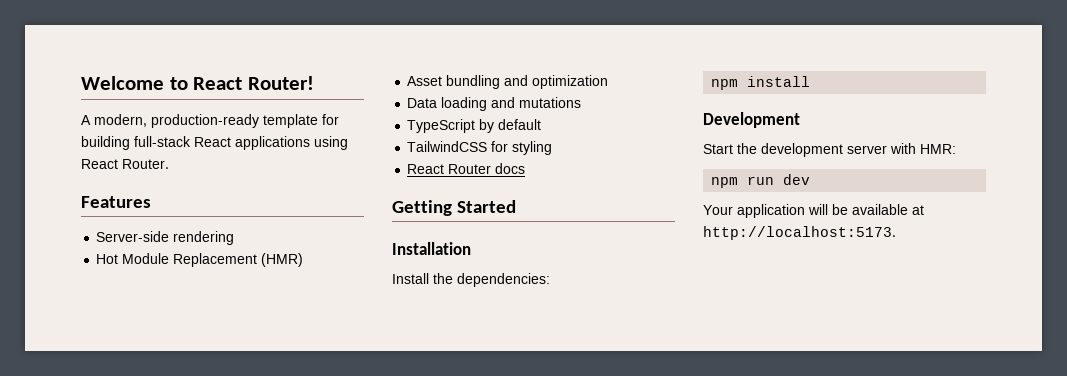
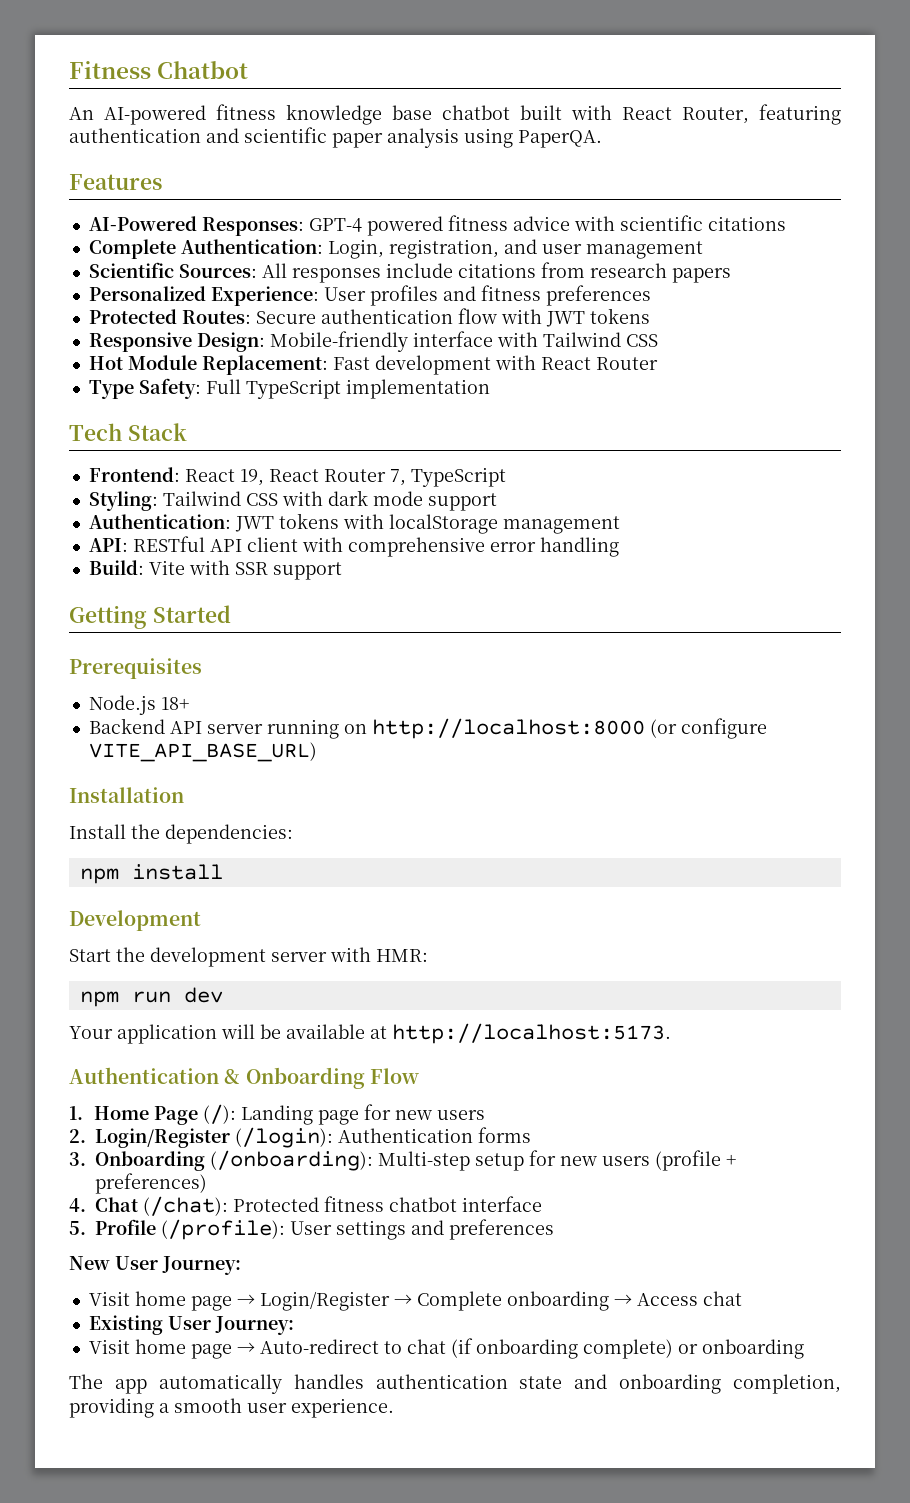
- Welcome to React Router!
- A modern, production-ready template for building full-stack React applications using React Router.
+ Fitness Chatbot
+ An AI-powered fitness knowledge base chatbot built with React Router, featuring authentication and scientific paper analysis using PaperQA.
  Features
- Server-side rendering
- Hot Module Replacement (HMR)
- Asset bundling and optimization
- Data loading and mutations
- TypeScript by default
- TailwindCSS for styling
- React Router docs
+ AI-Powered Responses: GPT-4 powered fitness advice with scientific citations
+ Complete Authentication: Login, registration, and user management
+ Scientific Sources: All responses include citations from research papers
+ Personalized Experience: User profiles and fitness preferences
+ Protected Routes: Secure authentication flow with JWT tokens
+ Responsive Design: Mobile-friendly interface with Tailwind CSS
+ Hot Module Replacement: Fast development with React Router
+ Type Safety: Full TypeScript implementation
+ Tech Stack
+ Frontend: React 19, React Router 7, TypeScript
+ Styling: Tailwind CSS with dark mode support
+ Authentication: JWT tokens with localStorage management
+ API: RESTful API client with comprehensive error handling
+ Build: Vite with SSR support
  Getting Started
+ Prerequisites
+ Node.js 18+
+ Backend API server running on http://localhost:8000 (or configure VITE_API_BASE_URL)
+ Authentication & Onboarding Flow
+ 1. Home Page (/): Landing page for new users
+ 2. Login/Register (/login): Authentication forms
+ 3. Onboarding (/onboarding): Multi-step setup for new users (profile + preferences)
+ 4. Chat (/chat): Protected fitness chatbot interface
+ 5. Profile (/profile): User settings and preferences
+ New User Journey:
+ Visit home page → Login/Register → Complete onboarding → Access chat
+ Existing User Journey:
+ Visit home page → Auto-redirect to chat (if onboarding complete) or onboarding
+ The app automatically handles authentication state and onboarding completion, providing a smooth user experience.

